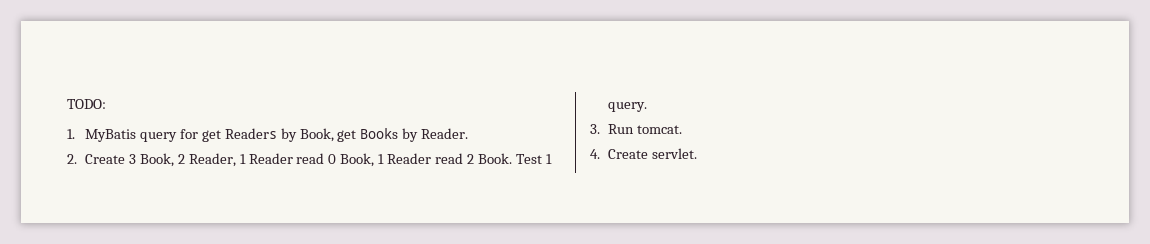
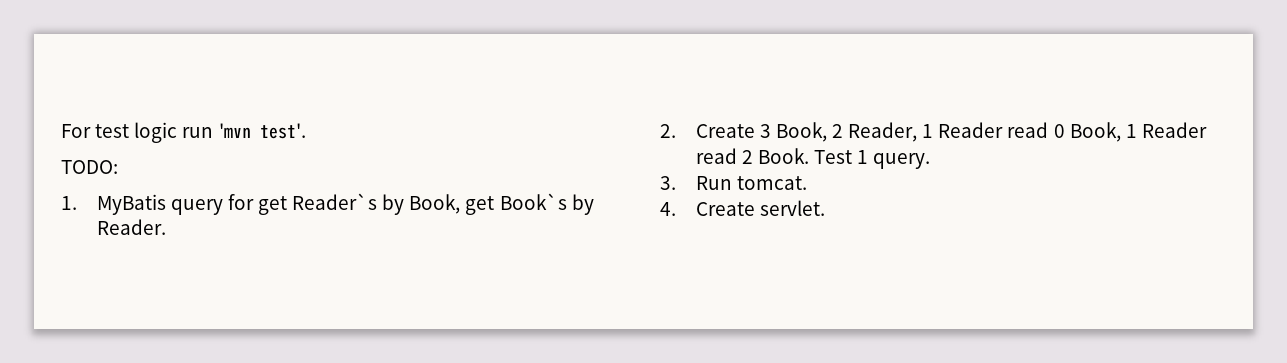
+ For test logic run 'mvn test'.
- 1. MyBatis query for get Readers by Book, get Books by Reader.
+ 1. MyBatis query for get Reader`s by Book, get Book`s by Reader.

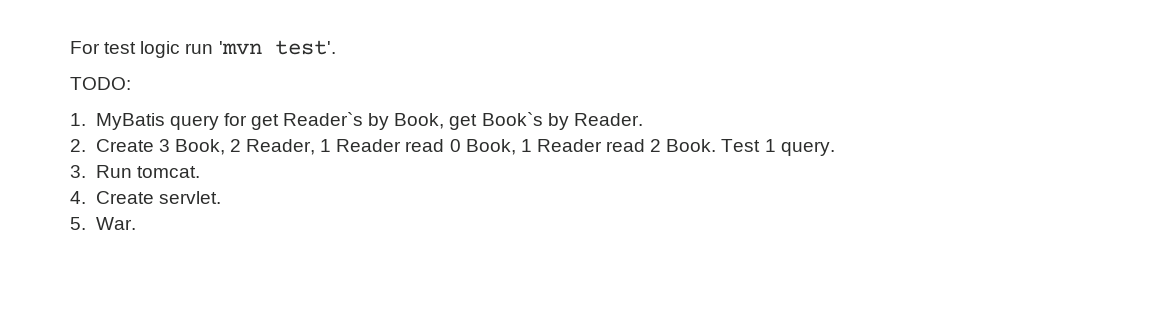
+ 5. War.

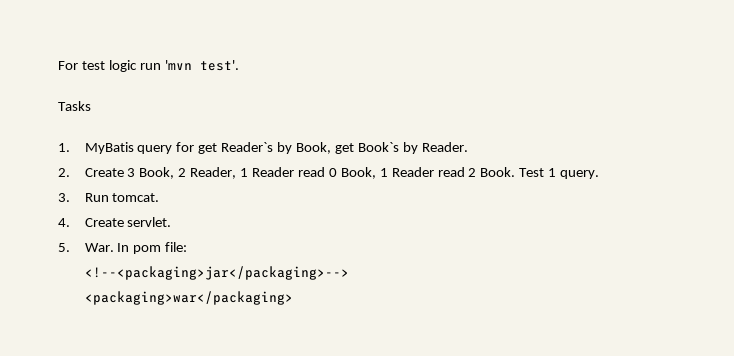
- TODO:
+ Tasks
- 5. War.
+ 5. War. In pom file:
+ <!--<packaging>jar</packaging>-->
+ <packaging>war</packaging>

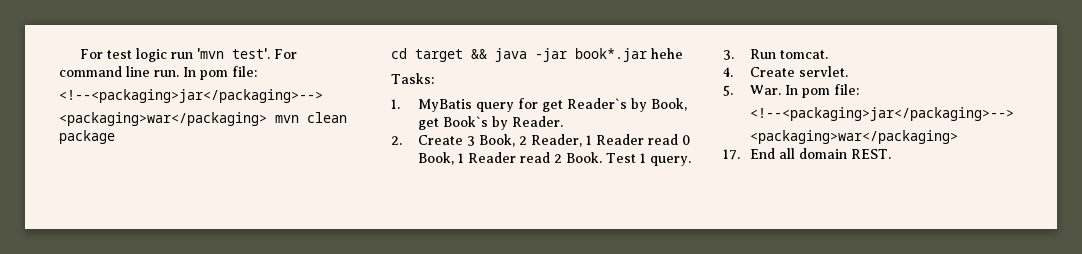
- For test logic run 'mvn test'.
- Tasks
+ For test logic run 'mvn test'. For command line run. In pom file:
+ <!--<packaging>jar</packaging>-->
+ <packaging>war</packaging> mvn clean package
+ cd target && java -jar book*.jar hehe
+ Tasks:
+ 17. End all domain REST.

